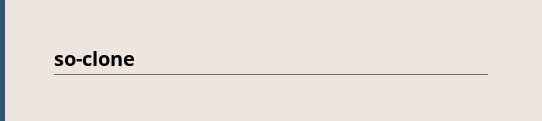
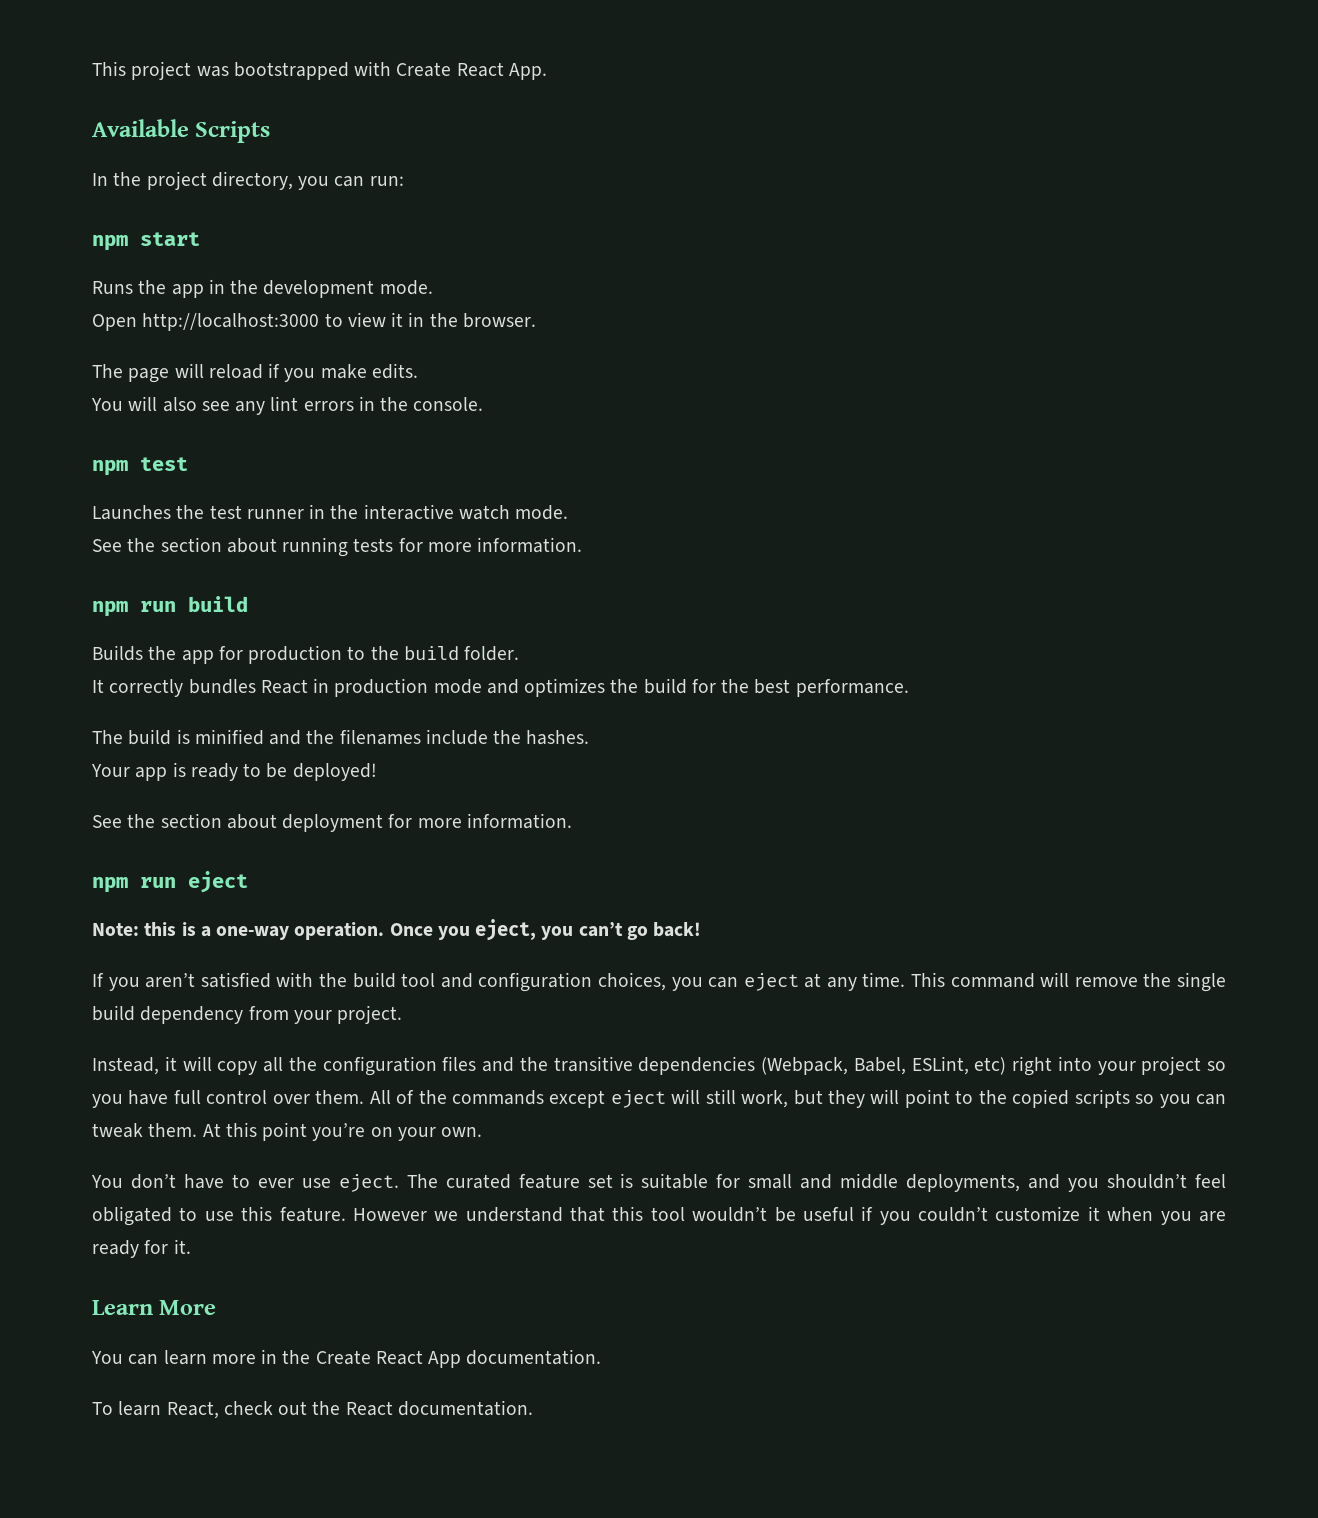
- so-clone
+ This project was bootstrapped with Create React App.
+ Available Scripts
+ In the project directory, you can run:
+ npm start
+ Runs the app in the development mode.
+ Open http://localhost:3000 to view it in the browser.
+ The page will reload if you make edits.
+ You will also see any lint errors in the console.
+ npm test
+ Launches the test runner in the interactive watch mode.
+ See the section about running tests for more information.
+ npm run build
+ Builds the app for production to the build folder.
+ It correctly bundles React in production mode and optimizes the build for the best performance.
+ The build is minified and the filenames include the hashes.
+ Your app is ready to be deployed!
+ See the section about deployment for more information.
+ npm run eject
+ Note: this is a one-way operation. Once you eject, you can’t go back!
+ If you aren’t satisfied with the build tool and configuration choices, you can eject at any time. This command will remove the single build dependency from your project.
+ Instead, it will copy all the configuration files and the transitive dependencies (Webpack, Babel, ESLint, etc) right into your project so you have full control over them. All of the commands except eject will still work, but they will point to the copied scripts so you can tweak them. At this point you’re on your own.
+ You don’t have to ever use eject. The curated feature set is suitable for small and middle deployments, and you shouldn’t feel obligated to use this feature. However we understand that this tool wouldn’t be useful if you couldn’t customize it when you are ready for it.
+ Learn More
+ You can learn more in the Create React App documentation.
+ To learn React, check out the React documentation.

